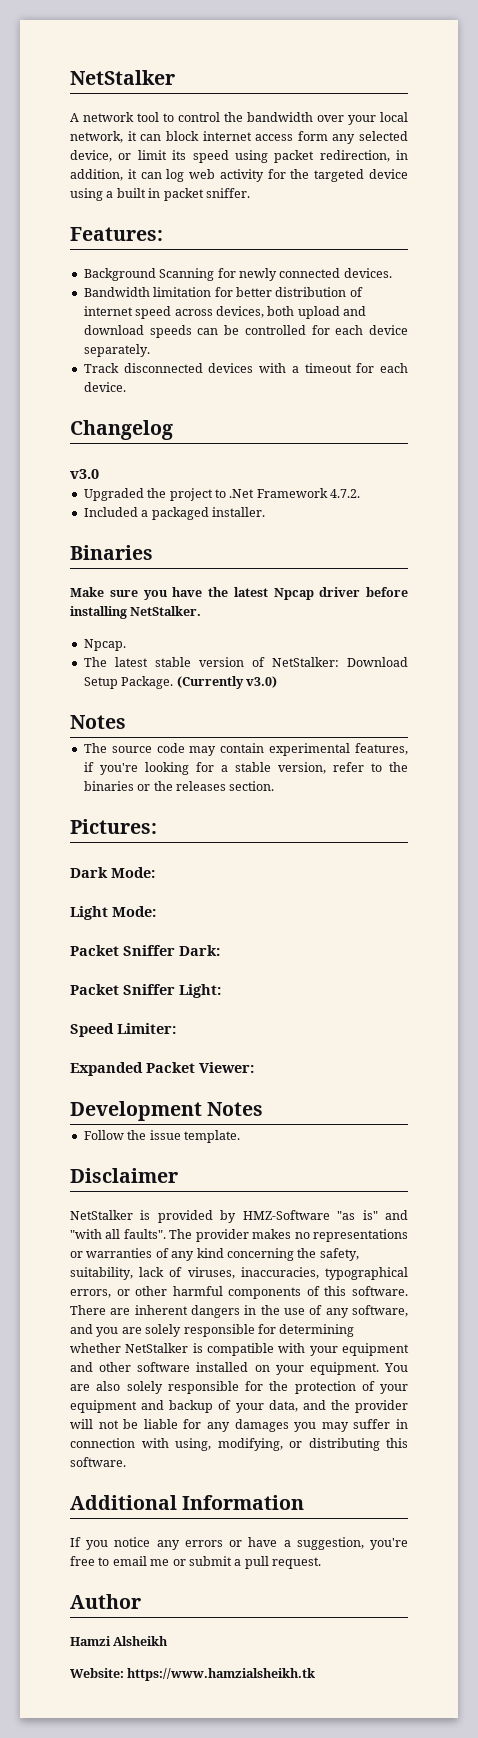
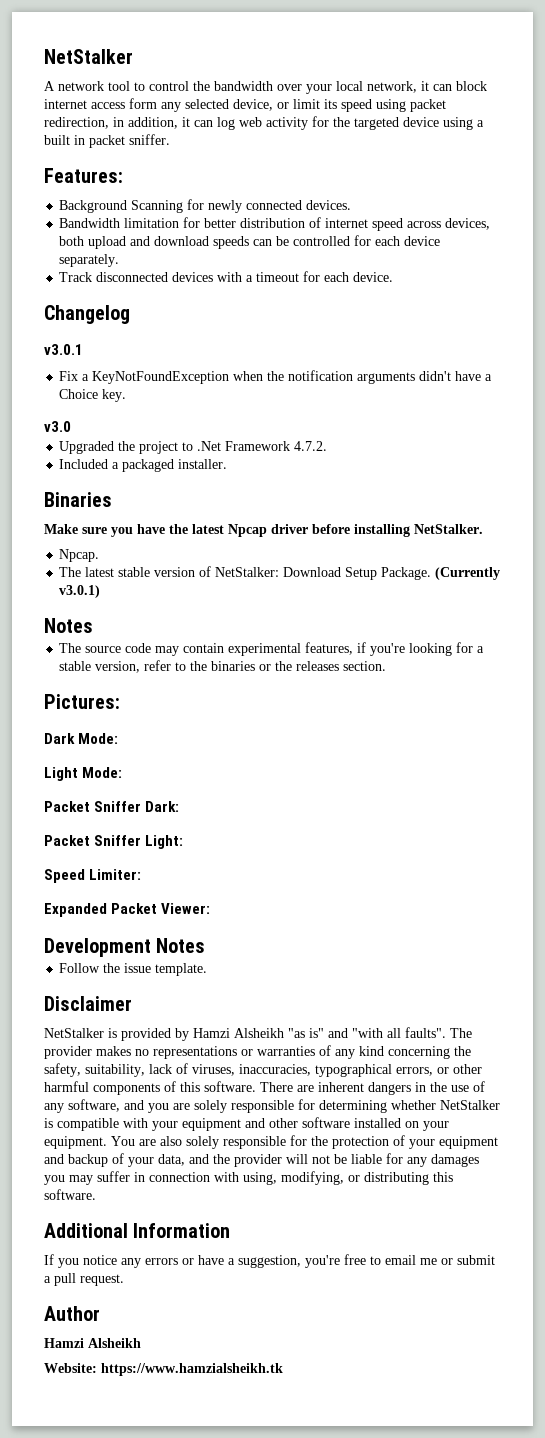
+ v3.0.1
+ Fix a KeyNotFoundException when the notification arguments didn't have a Choice key.
- (Currently v3.0)
+ (Currently v3.0.1)
- NetStalker is provided by HMZ-Software "as is" and "with all faults".
+ NetStalker is provided by Hamzi Alsheikh "as is" and "with all faults".

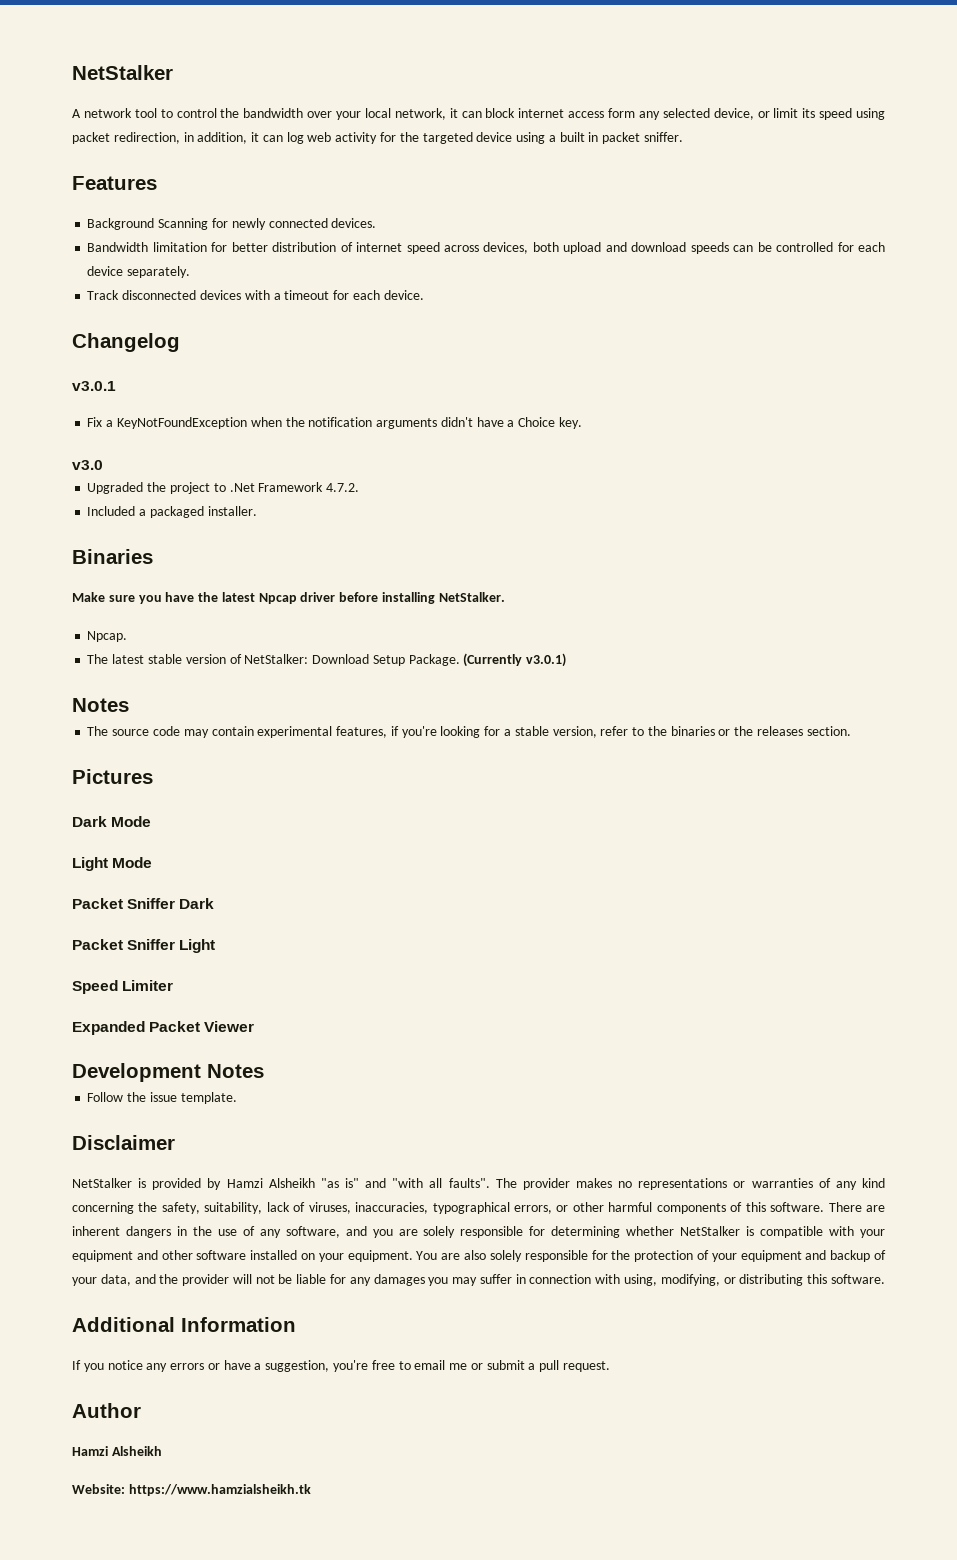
- Features:
+ Features
- Pictures:
- Dark Mode:
- Light Mode:
- Packet Sniffer Dark:
- Packet Sniffer Light:
+ Pictures
+ Dark Mode
+ Light Mode
+ Packet Sniffer Dark
+ Packet Sniffer Light
- Speed Limiter:
+ Speed Limiter
- Expanded Packet Viewer:
+ Expanded Packet Viewer

